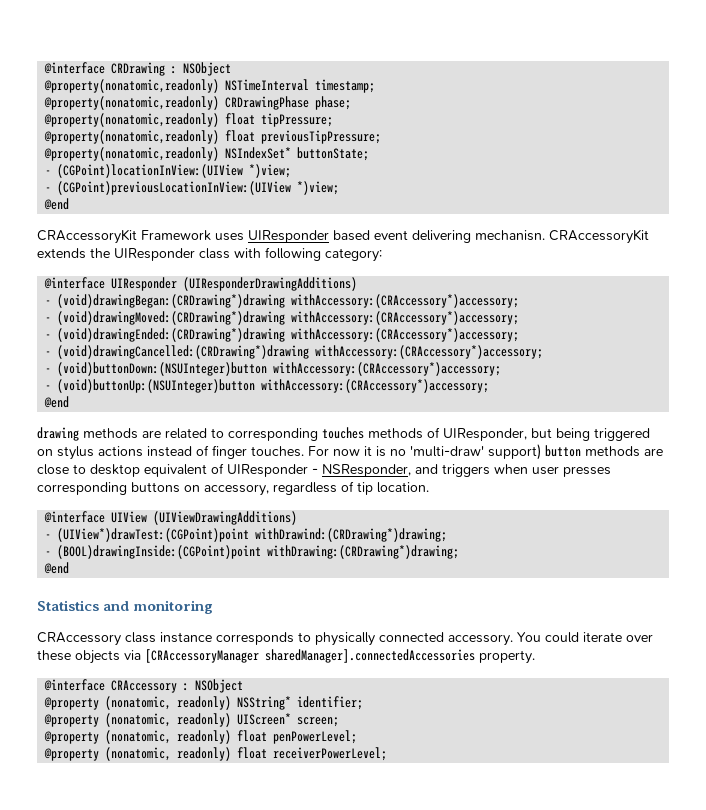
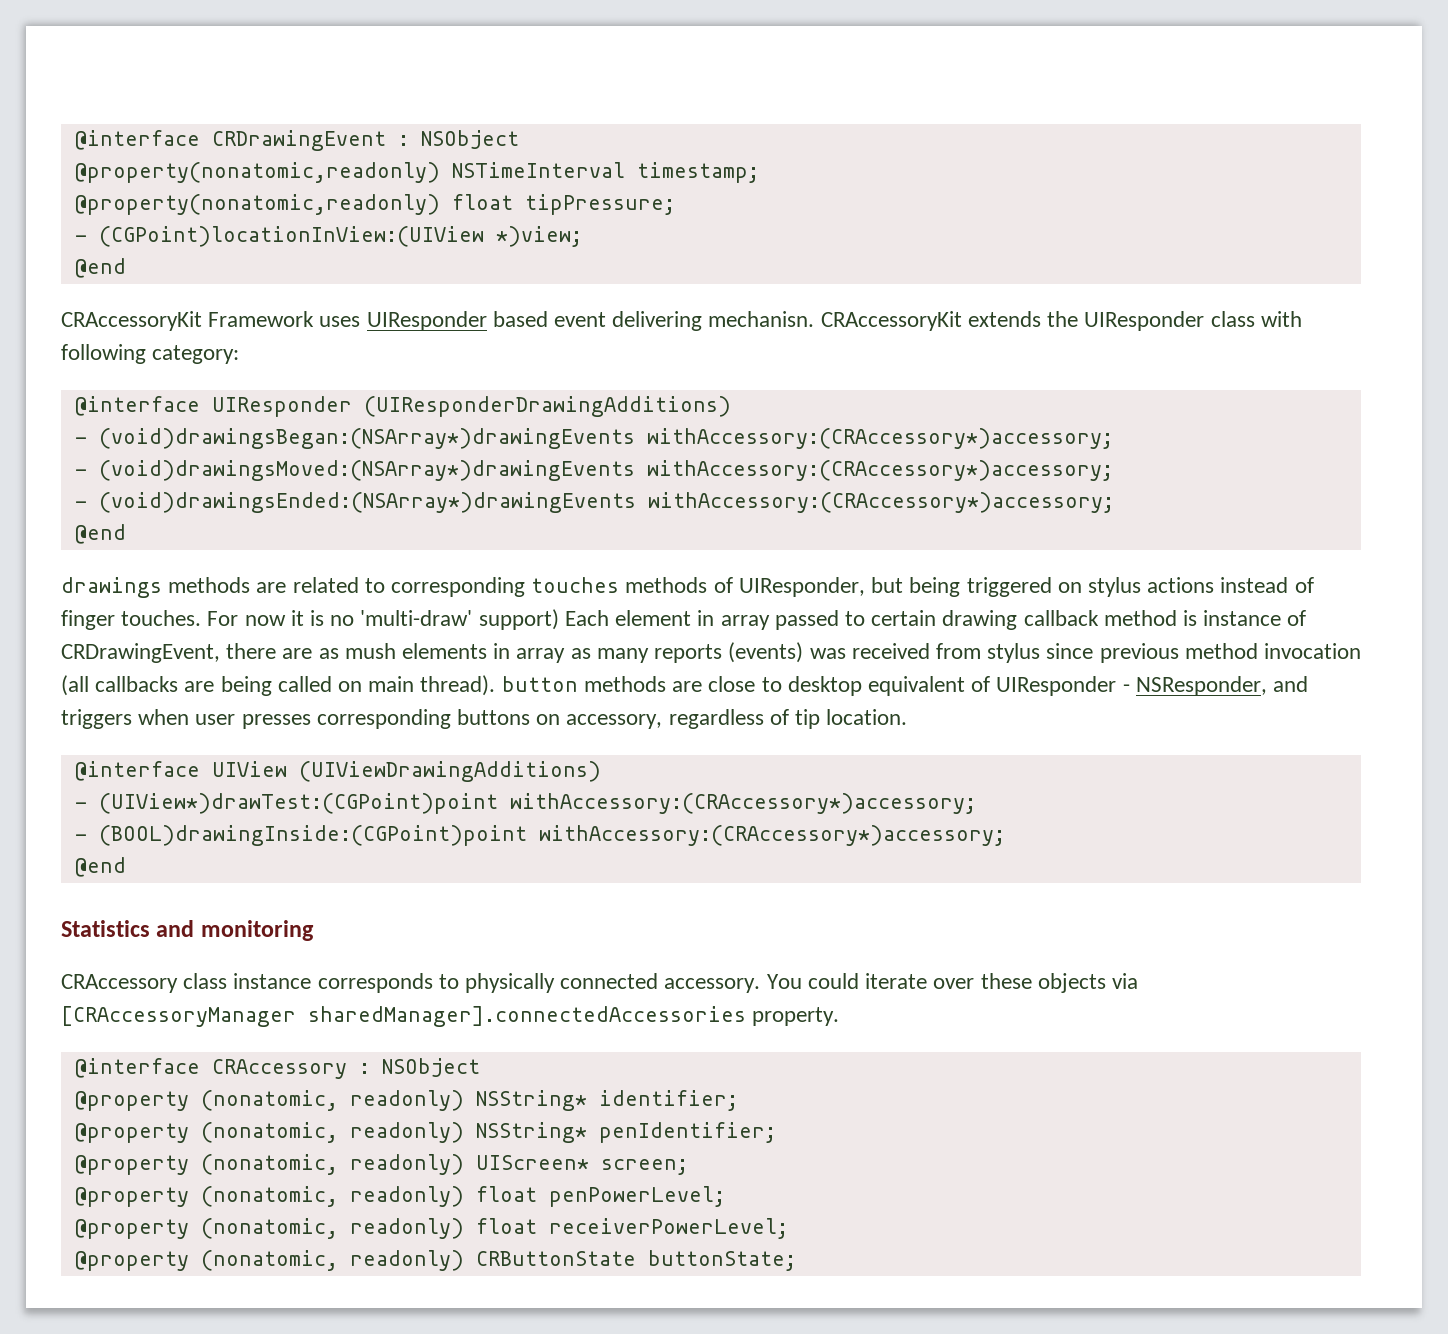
- @interface CRDrawing : NSObject
+ @interface CRDrawingEvent : NSObject
- @property(nonatomic,readonly) CRDrawingPhase phase;
- @property(nonatomic,readonly) float previousTipPressure;
- @property(nonatomic,readonly) NSIndexSet* buttonState;
- - (CGPoint)previousLocationInView:(UIView *)view;
- - (void)drawingBegan:(CRDrawing*)drawing withAccessory:(CRAccessory*)accessory;
- - (void)drawingMoved:(CRDrawing*)drawing withAccessory:(CRAccessory*)accessory;
- - (void)drawingEnded:(CRDrawing*)drawing withAccessory:(CRAccessory*)accessory;
- - (void)drawingCancelled:(CRDrawing*)drawing withAccessory:(CRAccessory*)accessory;
- - (void)buttonDown:(NSUInteger)button withAccessory:(CRAccessory*)accessory;
- - (void)buttonUp:(NSUInteger)button withAccessory:(CRAccessory*)accessory;
+ - (void)drawingsBegan:(NSArray*)drawingEvents withAccessory:(CRAccessory*)accessory;
+ - (void)drawingsMoved:(NSArray*)drawingEvents withAccessory:(CRAccessory*)accessory;
+ - (void)drawingsEnded:(NSArray*)drawingEvents withAccessory:(CRAccessory*)accessory;
  @end
- drawing methods are related to corresponding touches methods of UIResponder, but being triggered on stylus actions instead of finger touches.
+ drawings methods are related to corresponding touches methods of UIResponder, but being triggered on stylus actions instead of finger touches.
- For now it is no 'multi-draw' support) button methods are close to desktop equivalent of UIResponder - NSResponder, and triggers when user presses corresponding buttons on accessory, regardless of tip location.
+ For now it is no 'multi-draw' support) Each element in array passed to certain drawing callback method is instance of CRDrawingEvent, there are as mush elements in array as many reports (events) was received from stylus since previous method invocation (all callbacks are being called on main thread). button methods are close to desktop equivalent of UIResponder - NSResponder, and triggers when user presses corresponding buttons on accessory, regardless of tip location.
- - (UIView*)drawTest:(CGPoint)point withDrawind:(CRDrawing*)drawing;
+ - (UIView*)drawTest:(CGPoint)point withAccessory:(CRAccessory*)accessory;
- - (BOOL)drawingInside:(CGPoint)point withDrawing:(CRDrawing*)drawing;
+ - (BOOL)drawingInside:(CGPoint)point withAccessory:(CRAccessory*)accessory;
+ @property (nonatomic, readonly) NSString* penIdentifier;
+ @property (nonatomic, readonly) CRButtonState buttonState;

